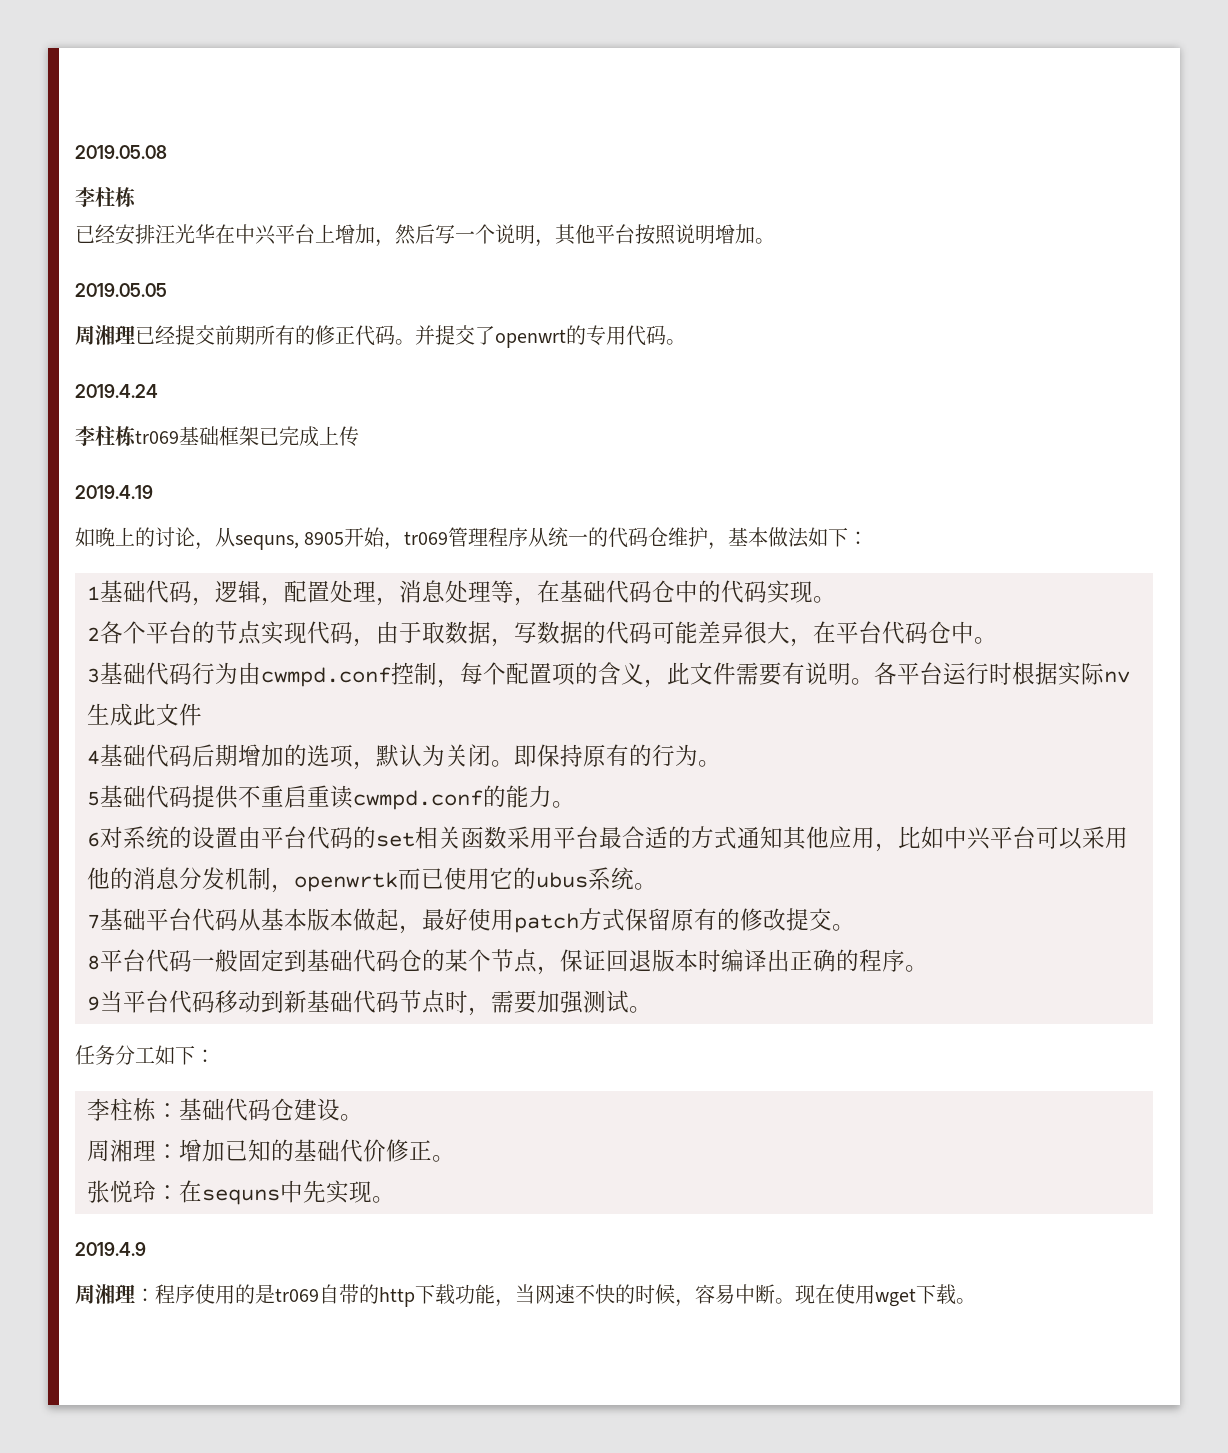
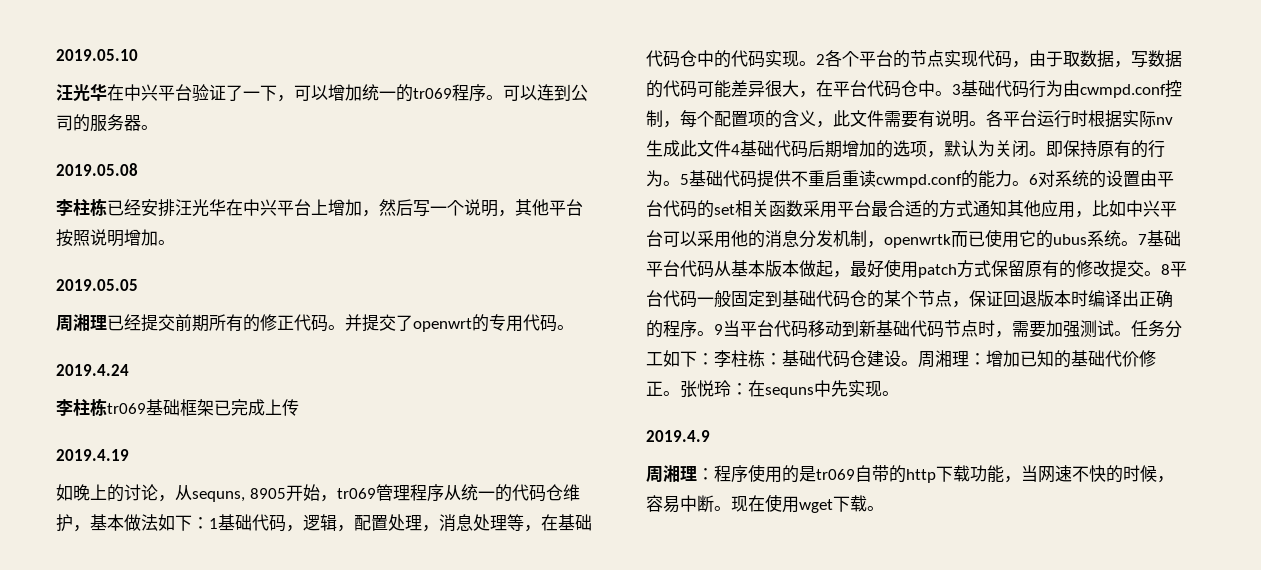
+ 2019.05.10
+ 汪光华在中兴平台验证了一下，可以增加统一的tr069程序。可以连到公司的服务器。
  2019.05.08
- 李柱栋
- 已经安排汪光华在中兴平台上增加，然后写一个说明，其他平台按照说明增加。
+ 李柱栋已经安排汪光华在中兴平台上增加，然后写一个说明，其他平台按照说明增加。
- 如晚上的讨论，从sequns, 8905开始，tr069管理程序从统一的代码仓维护，基本做法如下：
- 1基础代码，逻辑，配置处理，消息处理等，在基础代码仓中的代码实现。
- 2各个平台的节点实现代码，由于取数据，写数据的代码可能差异很大，在平台代码仓中。
- 3基础代码行为由cwmpd.conf控制，每个配置项的含义，此文件需要有说明。
+ 如晚上的讨论，从sequns, 8905开始，tr069管理程序从统一的代码仓维护，基本做法如下：1基础代码，逻辑，配置处理，消息处理等，在基础代码仓中的代码实现。2各个平台的节点实现代码，由于取数据，写数据的代码可能差异很大，在平台代码仓中。3基础代码行为由cwmpd.conf控制，每个配置项的含义，此文件需要有说明。
- 各平台运行时根据实际nv生成此文件
- 4基础代码后期增加的选项，默认为关闭。
+ 各平台运行时根据实际nv生成此文件4基础代码后期增加的选项，默认为关闭。
- 即保持原有的行为。
- 5基础代码提供不重启重读cwmpd.conf的能力。
- 6对系统的设置由平台代码的set相关函数采用平台最合适的方式通知其他应用，比如中兴平台可以采用他的消息分发机制，openwrtk而已使用它的ubus系统。
- 7基础平台代码从基本版本做起，最好使用patch方式保留原有的修改提交。
- 8平台代码一般固定到基础代码仓的某个节点，保证回退版本时编译出正确的程序。
- 9当平台代码移动到新基础代码节点时，需要加强测试。
- 任务分工如下：
- 李柱栋：
+ 即保持原有的行为。5基础代码提供不重启重读cwmpd.conf的能力。6对系统的设置由平台代码的set相关函数采用平台最合适的方式通知其他应用，比如中兴平台可以采用他的消息分发机制，openwrtk而已使用它的ubus系统。7基础平台代码从基本版本做起，最好使用patch方式保留原有的修改提交。8平台代码一般固定到基础代码仓的某个节点，保证回退版本时编译出正确的程序。9当平台代码移动到新基础代码节点时，需要加强测试。任务分工如下：李柱栋：
- 基础代码仓建设。
- 周湘理：
+ 基础代码仓建设。周湘理：
- 增加已知的基础代价修正。
- 张悦玲：
+ 增加已知的基础代价修正。张悦玲：

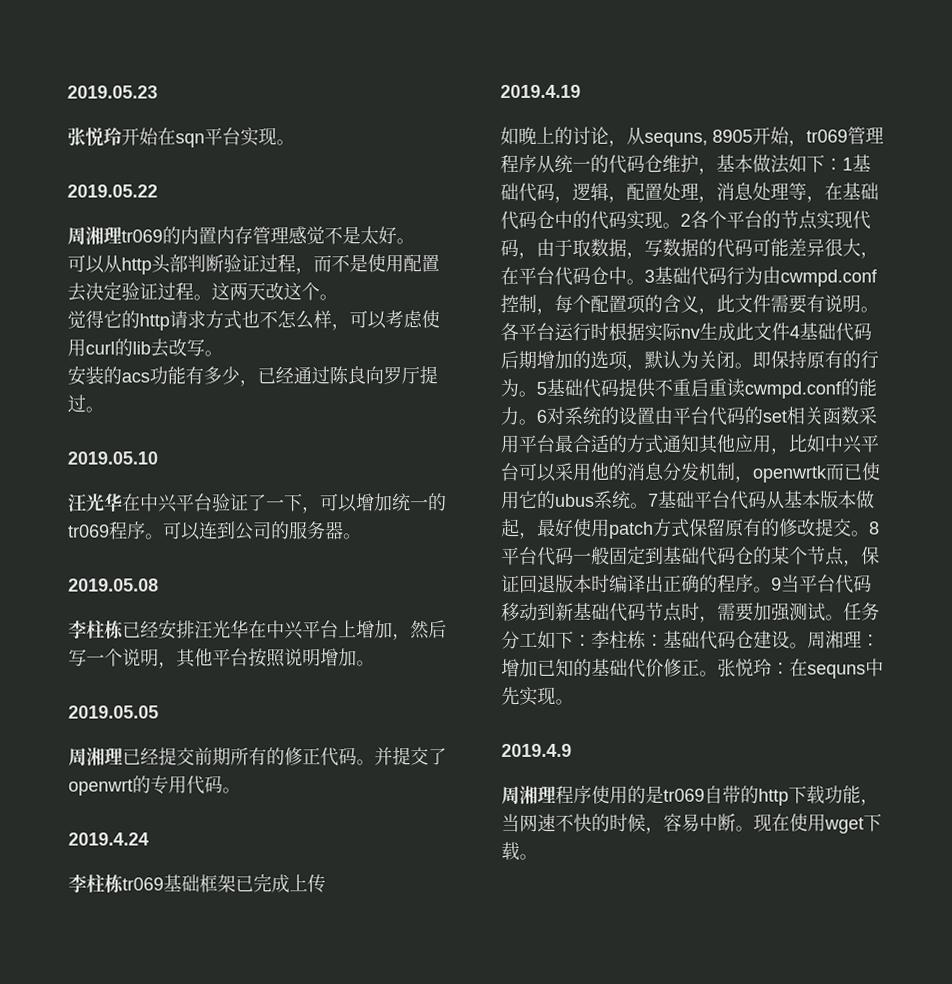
+ 2019.05.23
+ 张悦玲开始在sqn平台实现。
+ 2019.05.22
+ 周湘理tr069的内置内存管理感觉不是太好。
+ 可以从http头部判断验证过程，而不是使用配置去决定验证过程。这两天改这个。
+ 觉得它的http请求方式也不怎么样，可以考虑使用curl的lib去改写。
+ 安装的acs功能有多少，已经通过陈良向罗厅提过。
- 周湘理：程序使用的是tr069自带的http下载功能，当网速不快的时候，容易中断。
+ 周湘理程序使用的是tr069自带的http下载功能，当网速不快的时候，容易中断。

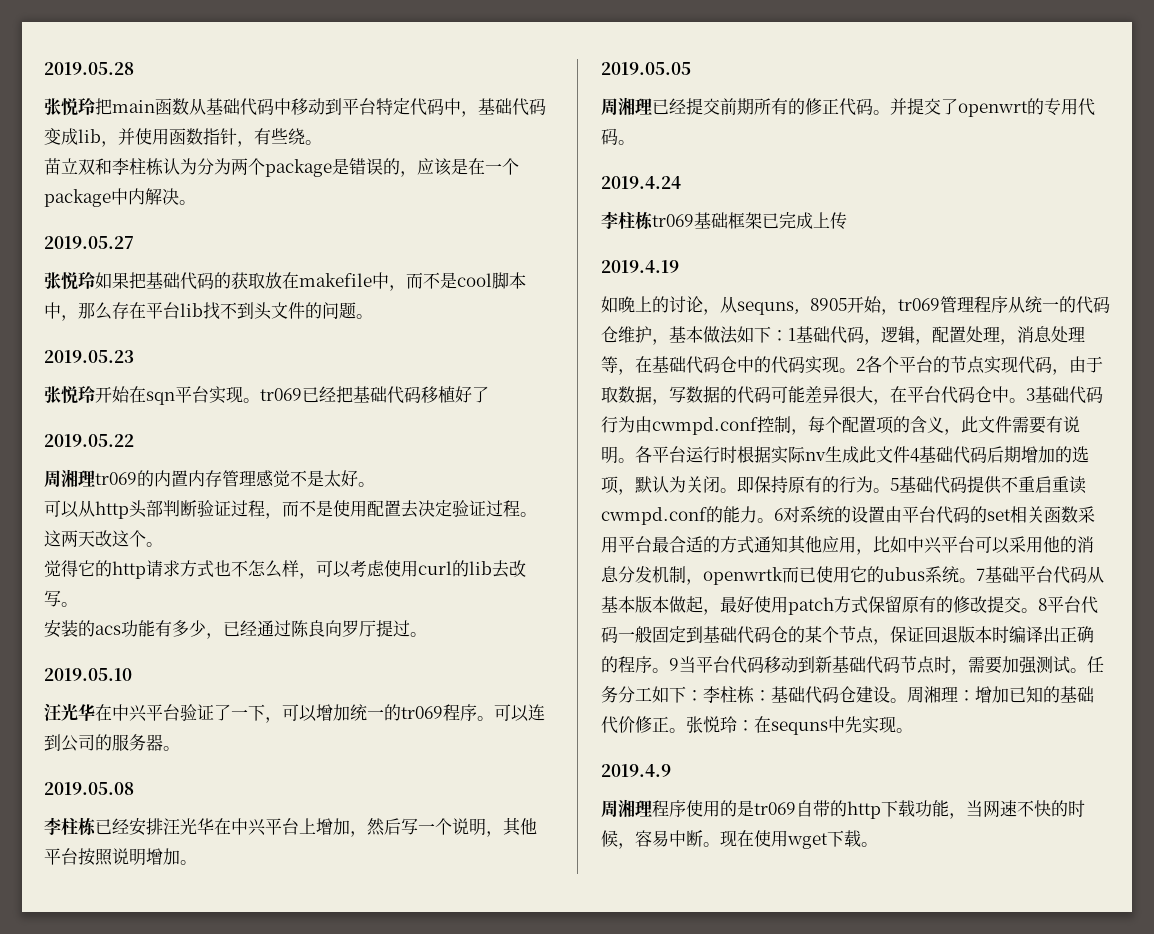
+ 2019.05.28
+ 张悦玲把main函数从基础代码中移动到平台特定代码中，基础代码变成lib，并使用函数指针，有些绕。
+ 苗立双和李柱栋认为分为两个package是错误的，应该是在一个package中内解决。
+ 2019.05.27
+ 张悦玲如果把基础代码的获取放在makefile中，而不是cool脚本中，那么存在平台lib找不到头文件的问题。
- 张悦玲开始在sqn平台实现。
+ 张悦玲开始在sqn平台实现。tr069已经把基础代码移植好了

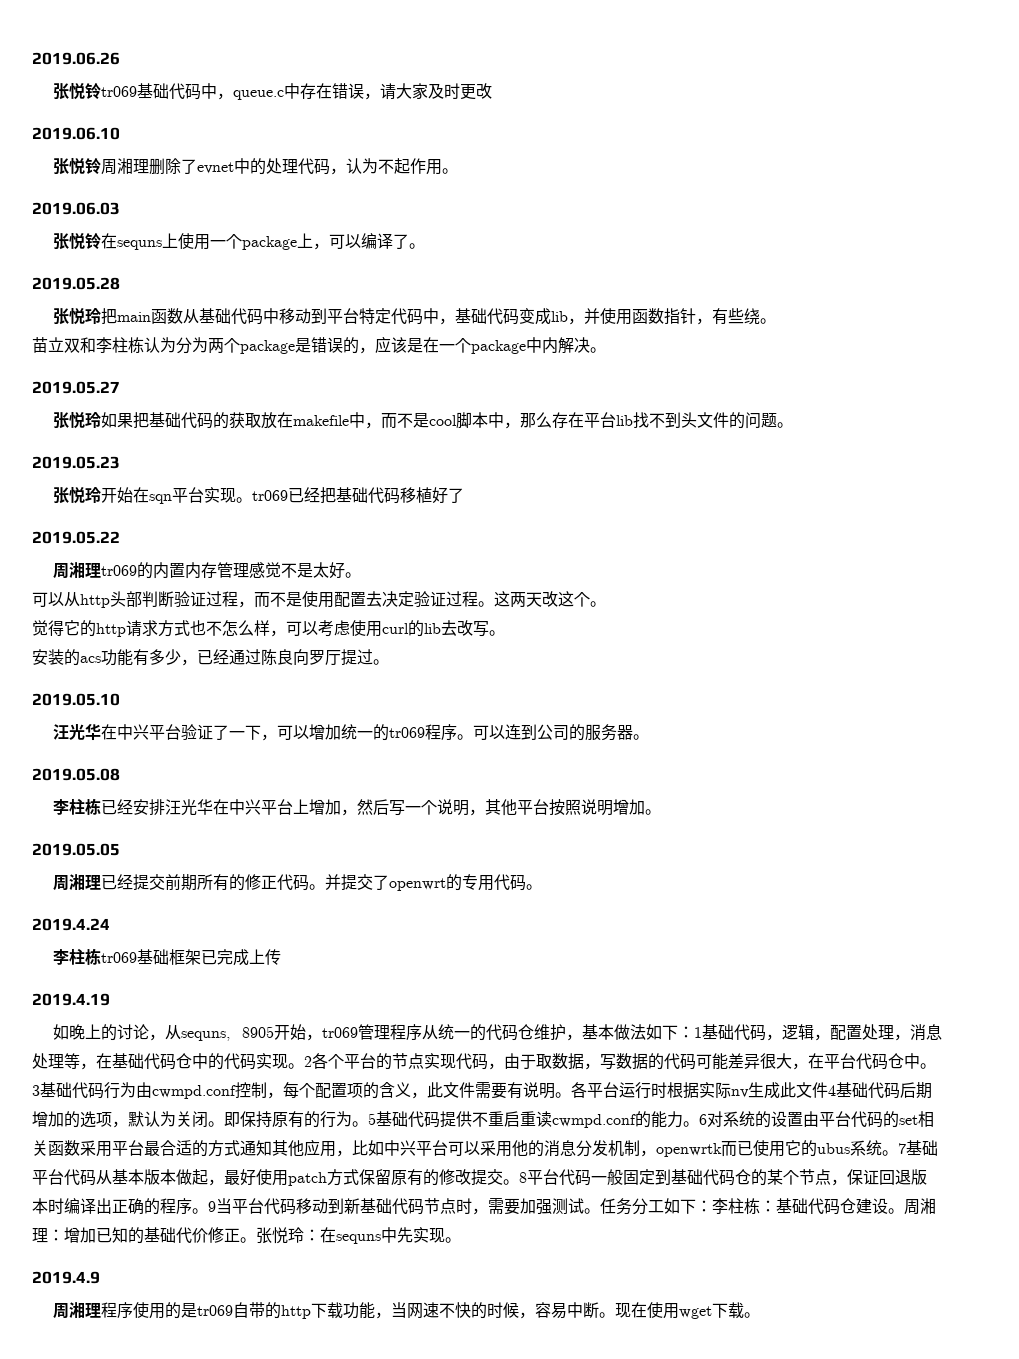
+ 2019.06.26
+ 张悦铃tr069基础代码中，queue.c中存在错误，请大家及时更改
+ 2019.06.10
+ 张悦铃周湘理删除了evnet中的处理代码，认为不起作用。
+ 2019.06.03
+ 张悦铃在sequns上使用一个package上，可以编译了。

